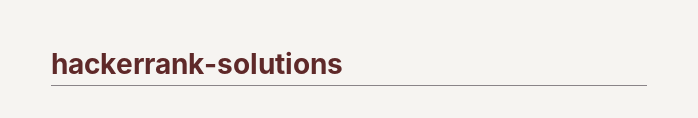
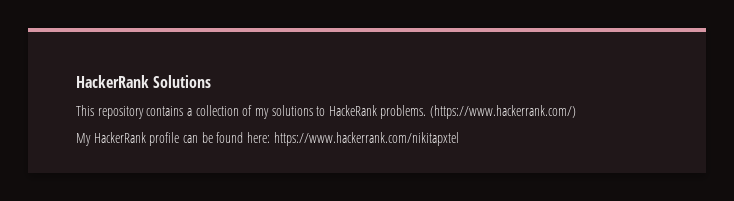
- hackerrank-solutions
+ HackerRank Solutions
+ This repository contains a collection of my solutions to HackeRank problems. (https://www.hackerrank.com/)
+ My HackerRank profile can be found here: https://www.hackerrank.com/nikitapxtel

